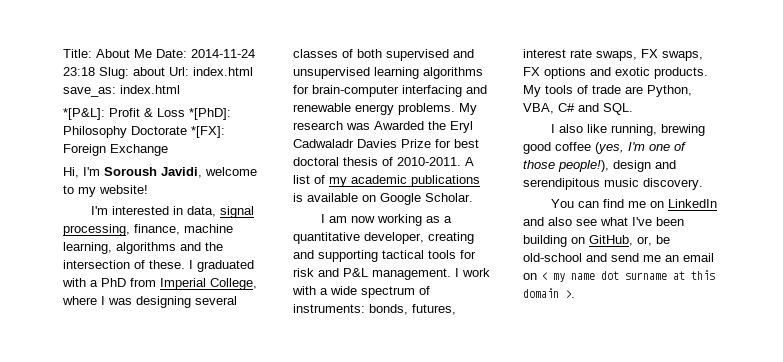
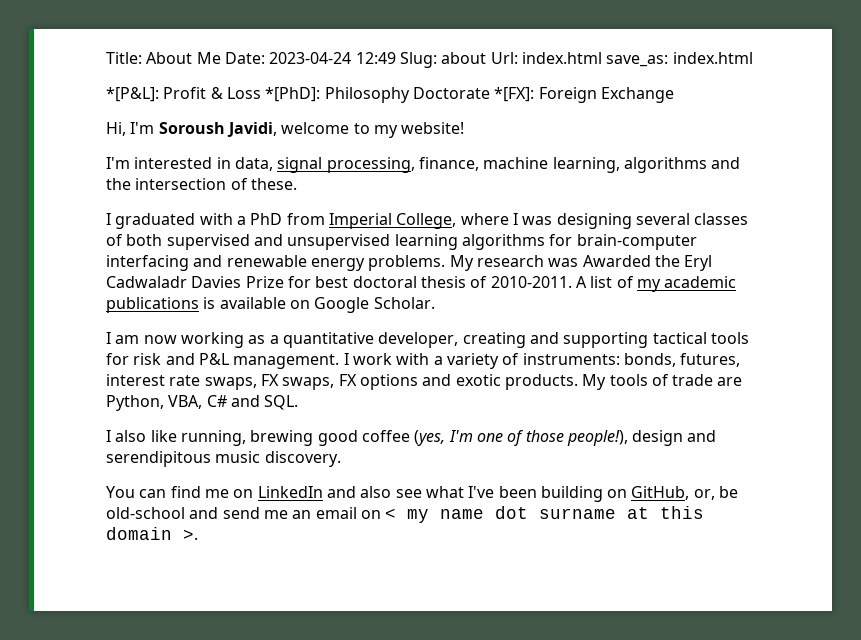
- Title: About Me Date: 2014-11-24 23:18 Slug: about Url: index.html save_as: index.html
+ Title: About Me Date: 2023-04-24 12:49 Slug: about Url: index.html save_as: index.html
- I'm interested in data, signal processing, finance, machine learning, algorithms and the intersection of these. I graduated with a PhD from Imperial College, where I was designing several classes of both supervised and unsupervised learning algorithms for brain-computer interfacing and renewable energy problems.
+ I'm interested in data, signal processing, finance, machine learning, algorithms and the intersection of these.
+ I graduated with a PhD from Imperial College, where I was designing several classes of both supervised and unsupervised learning algorithms for brain-computer interfacing and renewable energy problems.
- I work with a wide spectrum of instruments: bonds, futures, interest rate swaps, FX swaps, FX options and exotic products.
+ I work with a variety of instruments: bonds, futures, interest rate swaps, FX swaps, FX options and exotic products.

